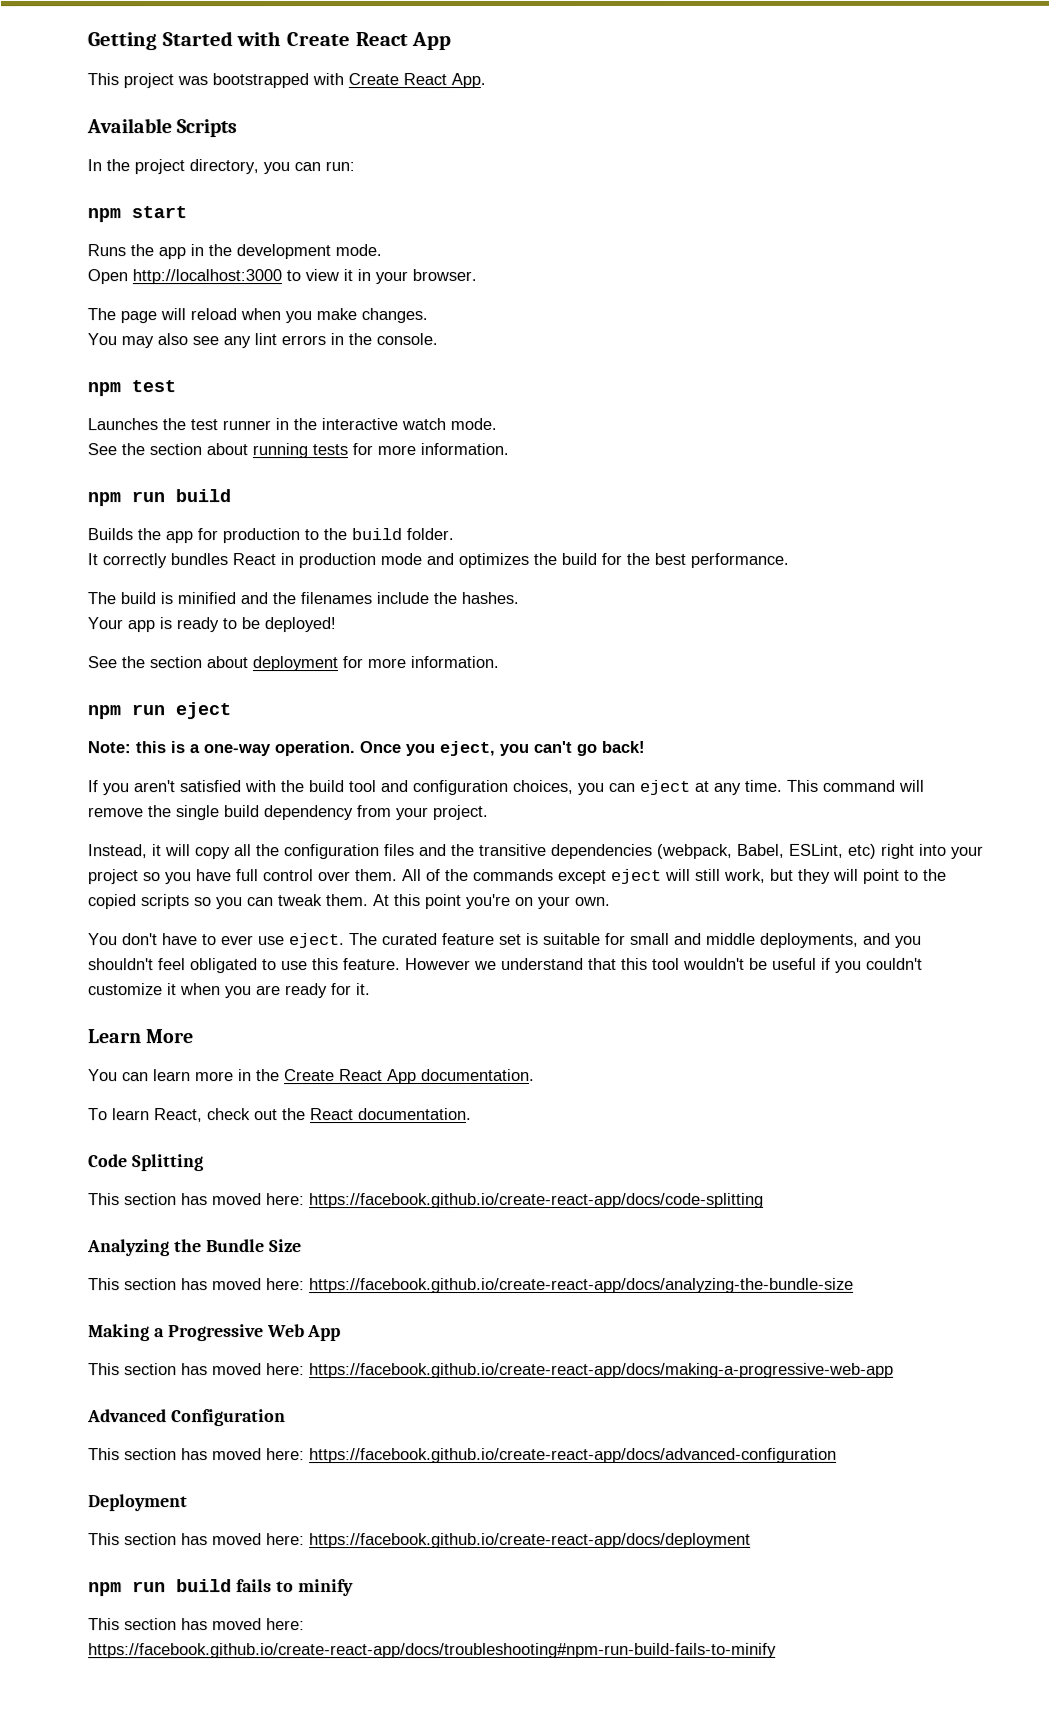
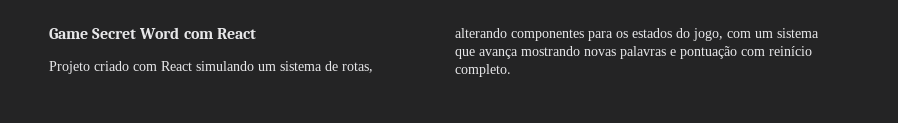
- Getting Started with Create React App
- This project was bootstrapped with Create React App.
- Available Scripts
- In the project directory, you can run:
- npm start
- Runs the app in the development mode.
- Open http://localhost:3000 to view it in your browser.
- The page will reload when you make changes.
- You may also see any lint errors in the console.
- npm test
- Launches the test runner in the interactive watch mode.
- See the section about running tests for more information.
- npm run build
- Builds the app for production to the build folder.
- It correctly bundles React in production mode and optimizes the build for the best performance.
- The build is minified and the filenames include the hashes.
- Your app is ready to be deployed!
- See the section about deployment for more information.
- npm run eject
- Note: this is a one-way operation. Once you eject, you can't go back!
- If you aren't satisfied with the build tool and configuration choices, you can eject at any time. This command will remove the single build dependency from your project.
- Instead, it will copy all the configuration files and the transitive dependencies (webpack, Babel, ESLint, etc) right into your project so you have full control over them. All of the commands except eject will still work, but they will point to the copied scripts so you can tweak them. At this point you're on your own.
- You don't have to ever use eject. The curated feature set is suitable for small and middle deployments, and you shouldn't feel obligated to use this feature. However we understand that this tool wouldn't be useful if you couldn't customize it when you are ready for it.
- Learn More
- You can learn more in the Create React App documentation.
- To learn React, check out the React documentation.
- Code Splitting
- This section has moved here: https://facebook.github.io/create-react-app/docs/code-splitting
- Analyzing the Bundle Size
- This section has moved here: https://facebook.github.io/create-react-app/docs/analyzing-the-bundle-size
- Making a Progressive Web App
- This section has moved here: https://facebook.github.io/create-react-app/docs/making-a-progressive-web-app
- Advanced Configuration
- This section has moved here: https://facebook.github.io/create-react-app/docs/advanced-configuration
- Deployment
- This section has moved here: https://facebook.github.io/create-react-app/docs/deployment
- npm run build fails to minify
- This section has moved here: https://facebook.github.io/create-react-app/docs/troubleshooting#npm-run-build-fails-to-minify
+ Game Secret Word com React
+ Projeto criado com React simulando um sistema de rotas, alterando componentes para os estados do jogo, com um sistema que avança mostrando novas palavras e pontuação com reinício completo.

